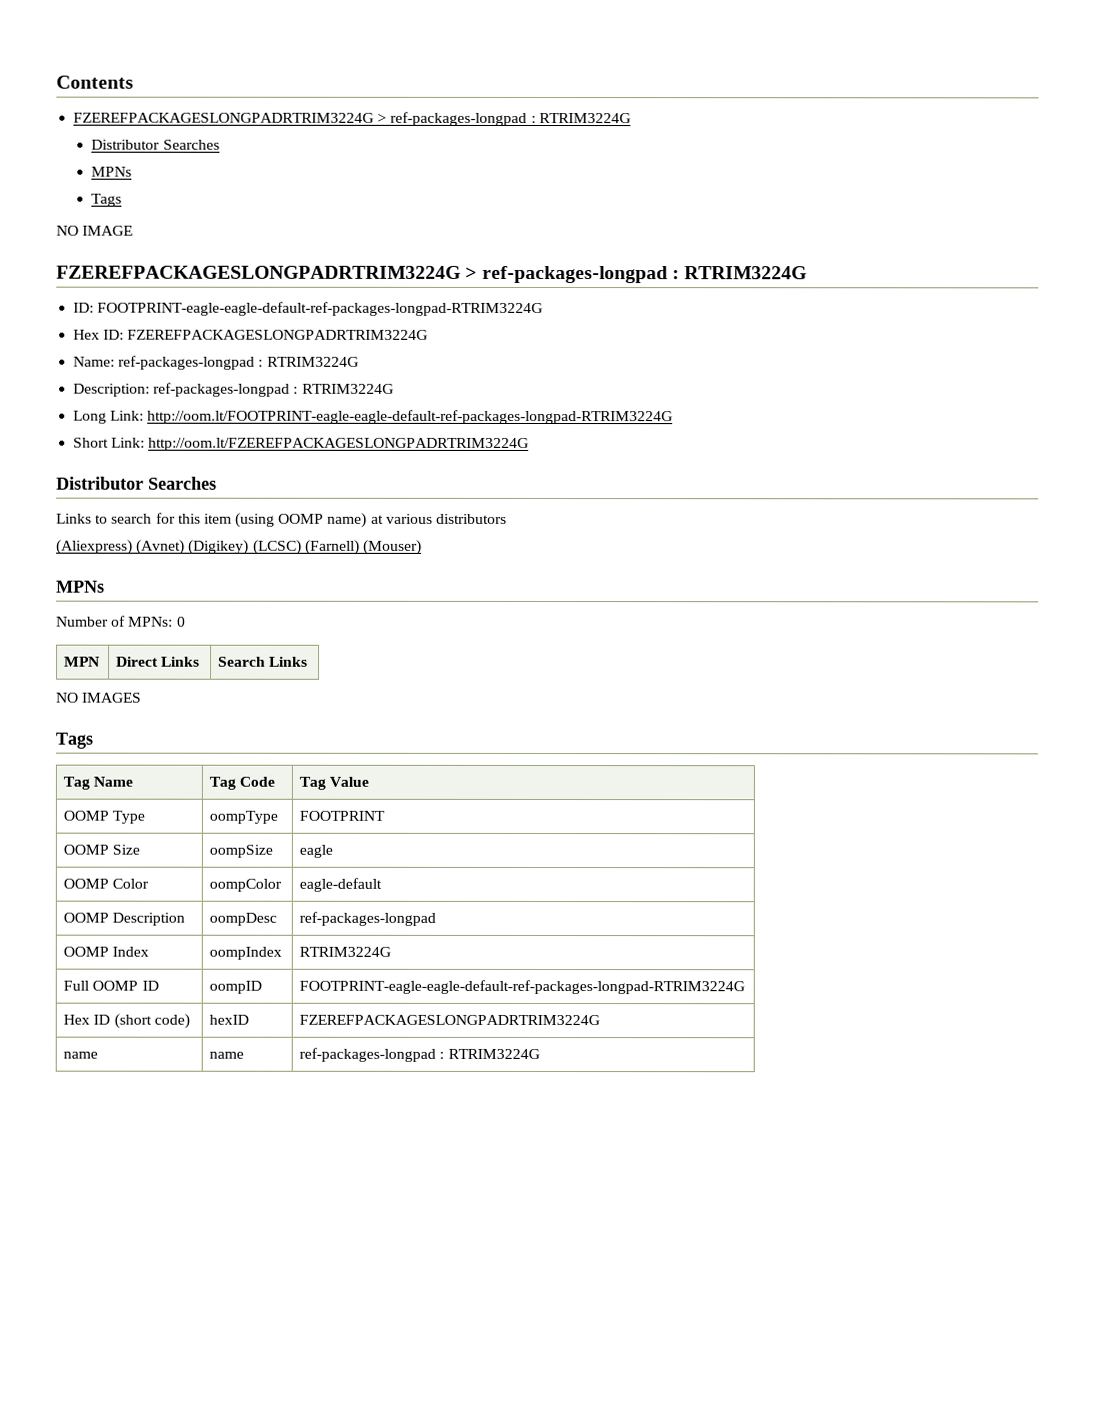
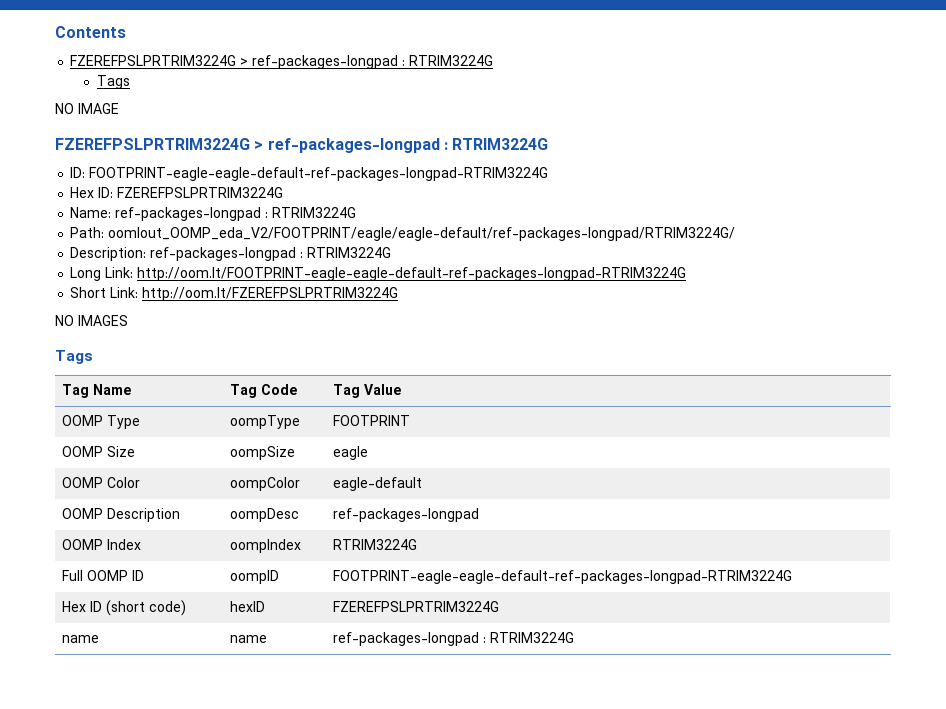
  Contents
- FZEREFPACKAGESLONGPADRTRIM3224G > ref-packages-longpad : RTRIM3224G
- Distributor Searches
- MPNs
+ FZEREFPSLPRTRIM3224G > ref-packages-longpad : RTRIM3224G
  NO IMAGE
- FZEREFPACKAGESLONGPADRTRIM3224G > ref-packages-longpad : RTRIM3224G
+ FZEREFPSLPRTRIM3224G > ref-packages-longpad : RTRIM3224G
- Hex ID: FZEREFPACKAGESLONGPADRTRIM3224G
+ Hex ID: FZEREFPSLPRTRIM3224G
+ Path: oomlout_OOMP_eda_V2/FOOTPRINT/eagle/eagle-default/ref-packages-longpad/RTRIM3224G/
- Short Link: http://oom.lt/FZEREFPACKAGESLONGPADRTRIM3224G
- Distributor Searches
- Links to search for this item (using OOMP name) at various distributors
- (Aliexpress) (Avnet) (Digikey) (LCSC) (Farnell) (Mouser)
- MPNs
- Number of MPNs: 0
- MPN | Direct Links | Search Links
+ Short Link: http://oom.lt/FZEREFPSLPRTRIM3224G
- Hex ID (short code) | hexID | FZEREFPACKAGESLONGPADRTRIM3224G
+ Hex ID (short code) | hexID | FZEREFPSLPRTRIM3224G

